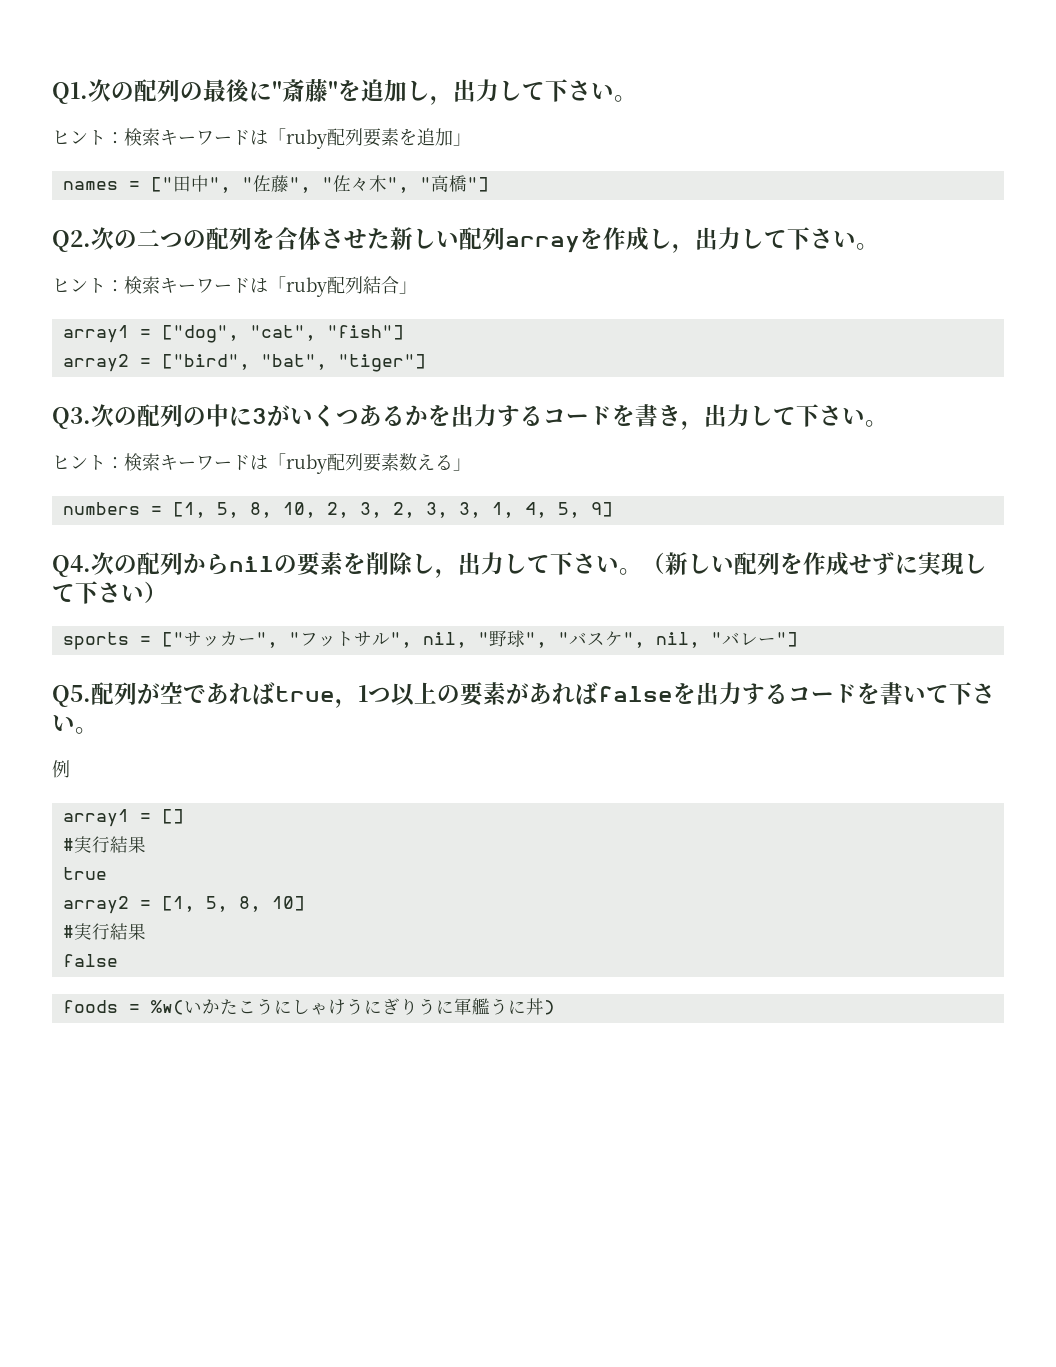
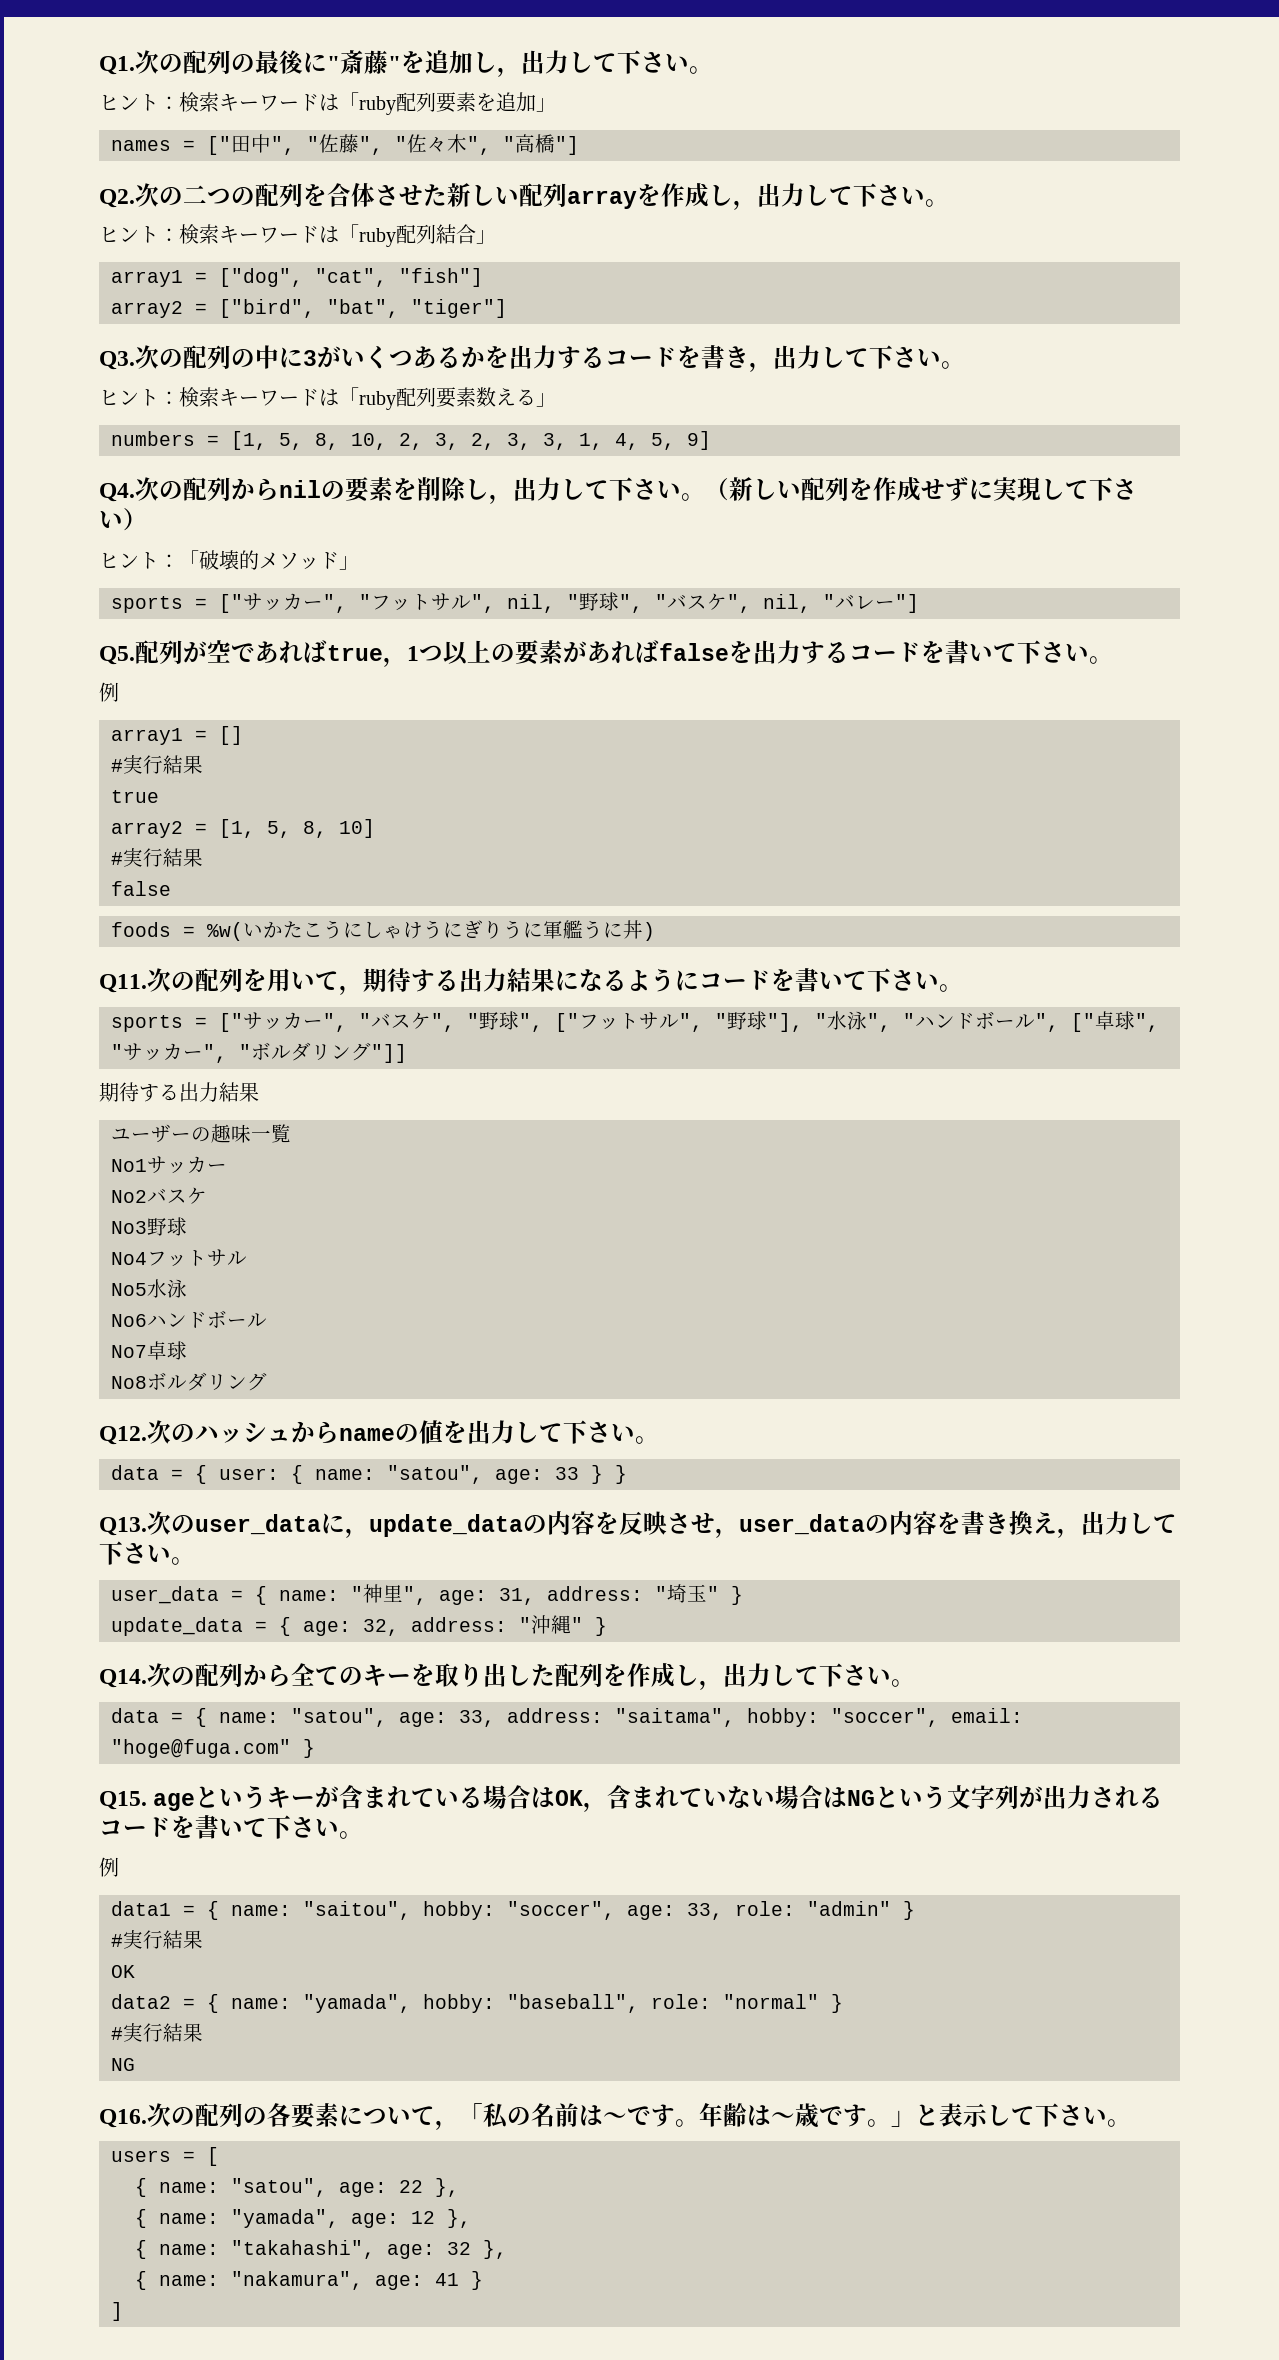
+ ヒント：「破壊的メソッド」
+ Q11.次の配列を用いて，期待する出力結果になるようにコードを書いて下さい。
+ sports = ["サッカー", "バスケ", "野球", ["フットサル", "野球"], "水泳", "ハンドボール", ["卓球", "サッカー", "ボルダリング"]]
+ 期待する出力結果
+ ユーザーの趣味一覧
+ No1サッカー
+ No2バスケ
+ No3野球
+ No4フットサル
+ No5水泳
+ No6ハンドボール
+ No7卓球
+ No8ボルダリング
+ Q12.次のハッシュからnameの値を出力して下さい。
+ data = { user: { name: "satou", age: 33 } }
+ Q13.次のuser_dataに，update_dataの内容を反映させ，user_dataの内容を書き換え，出力して下さい。
+ user_data = { name: "神里", age: 31, address: "埼玉" }
+ update_data = { age: 32, address: "沖縄" }
+ Q14.次の配列から全てのキーを取り出した配列を作成し，出力して下さい。
+ data = { name: "satou", age: 33, address: "saitama", hobby: "soccer", email: "hoge@fuga.com" }
+ Q15. ageというキーが含まれている場合はOK，含まれていない場合はNGという文字列が出力されるコードを書いて下さい。
+ 例
+ data1 = { name: "saitou", hobby: "soccer", age: 33, role: "admin" }
+ #実行結果
+ OK
+ data2 = { name: "yamada", hobby: "baseball", role: "normal" }
+ #実行結果
+ NG
+ Q16.次の配列の各要素について，「私の名前は〜です。年齢は〜歳です。」と表示して下さい。
+ users = [
+ { name: "satou", age: 22 },
+ { name: "yamada", age: 12 },
+ { name: "takahashi", age: 32 },
+ { name: "nakamura", age: 41 }
+ ]

